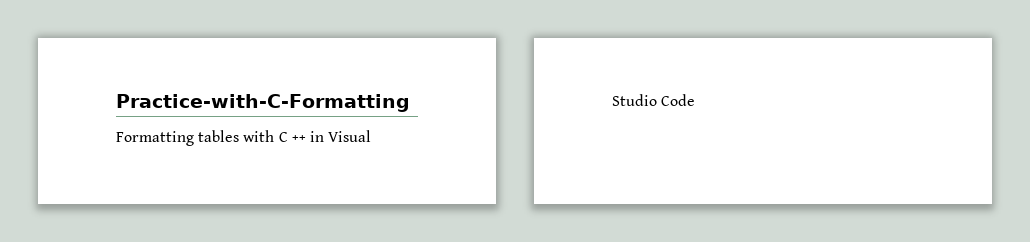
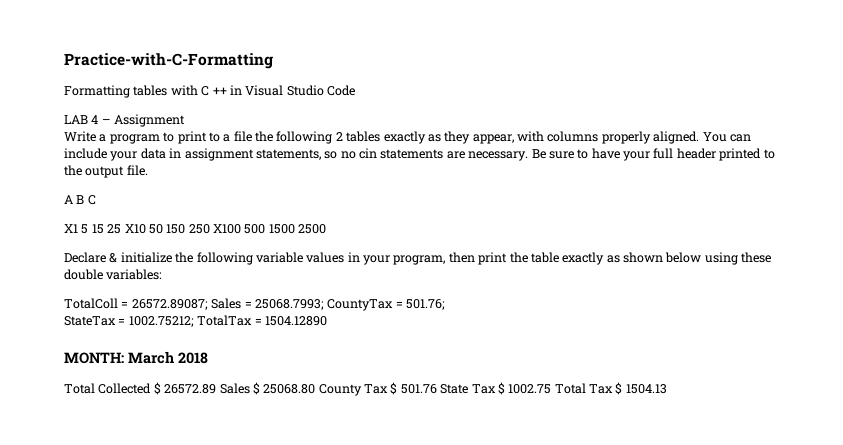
+ LAB 4 – Assignment
+ Write a program to print to a file the following 2 tables exactly as they appear, with columns properly aligned. You can include your data in assignment statements, so no cin statements are necessary. Be sure to have your full header printed to the output file.
+ A B C
+ X1 5 15 25 X10 50 150 250 X100 500 1500 2500
+ Declare & initialize the following variable values in your program, then print the table exactly as shown below using these double variables:
+ TotalColl = 26572.89087; Sales = 25068.7993; CountyTax = 501.76;
+ StateTax = 1002.75212; TotalTax = 1504.12890
+ MONTH: March 2018
+ Total Collected $ 26572.89 Sales $ 25068.80 County Tax $ 501.76 State Tax $ 1002.75 Total Tax $ 1504.13

